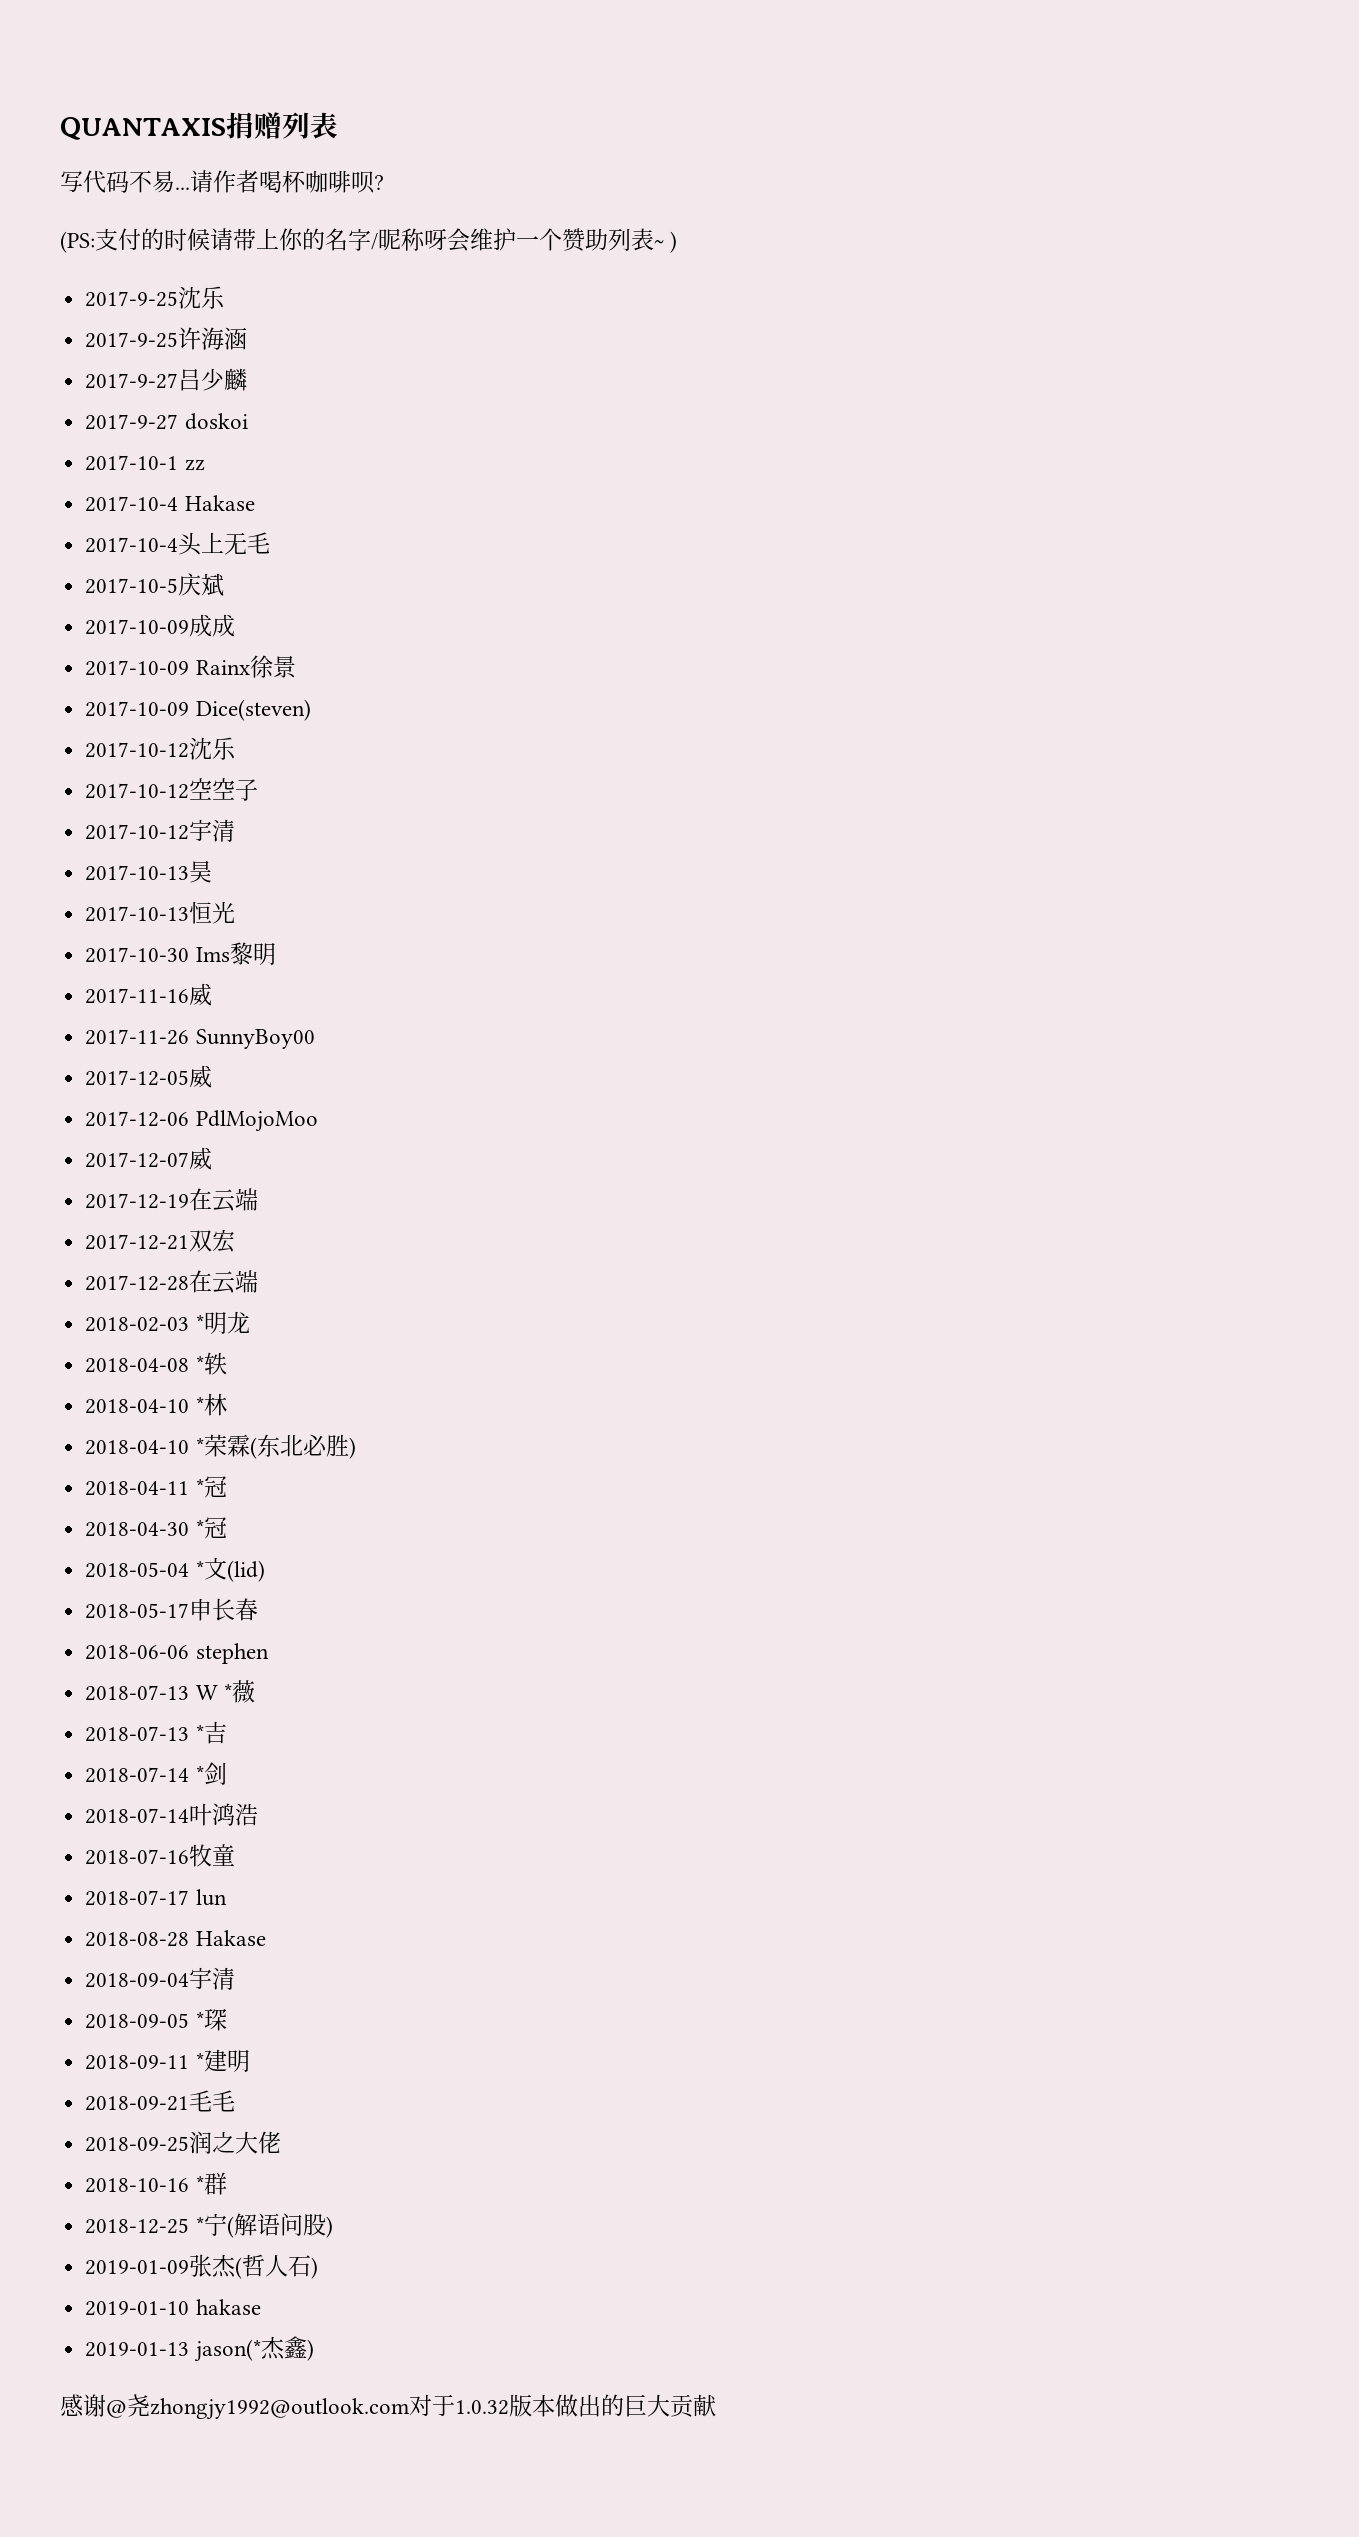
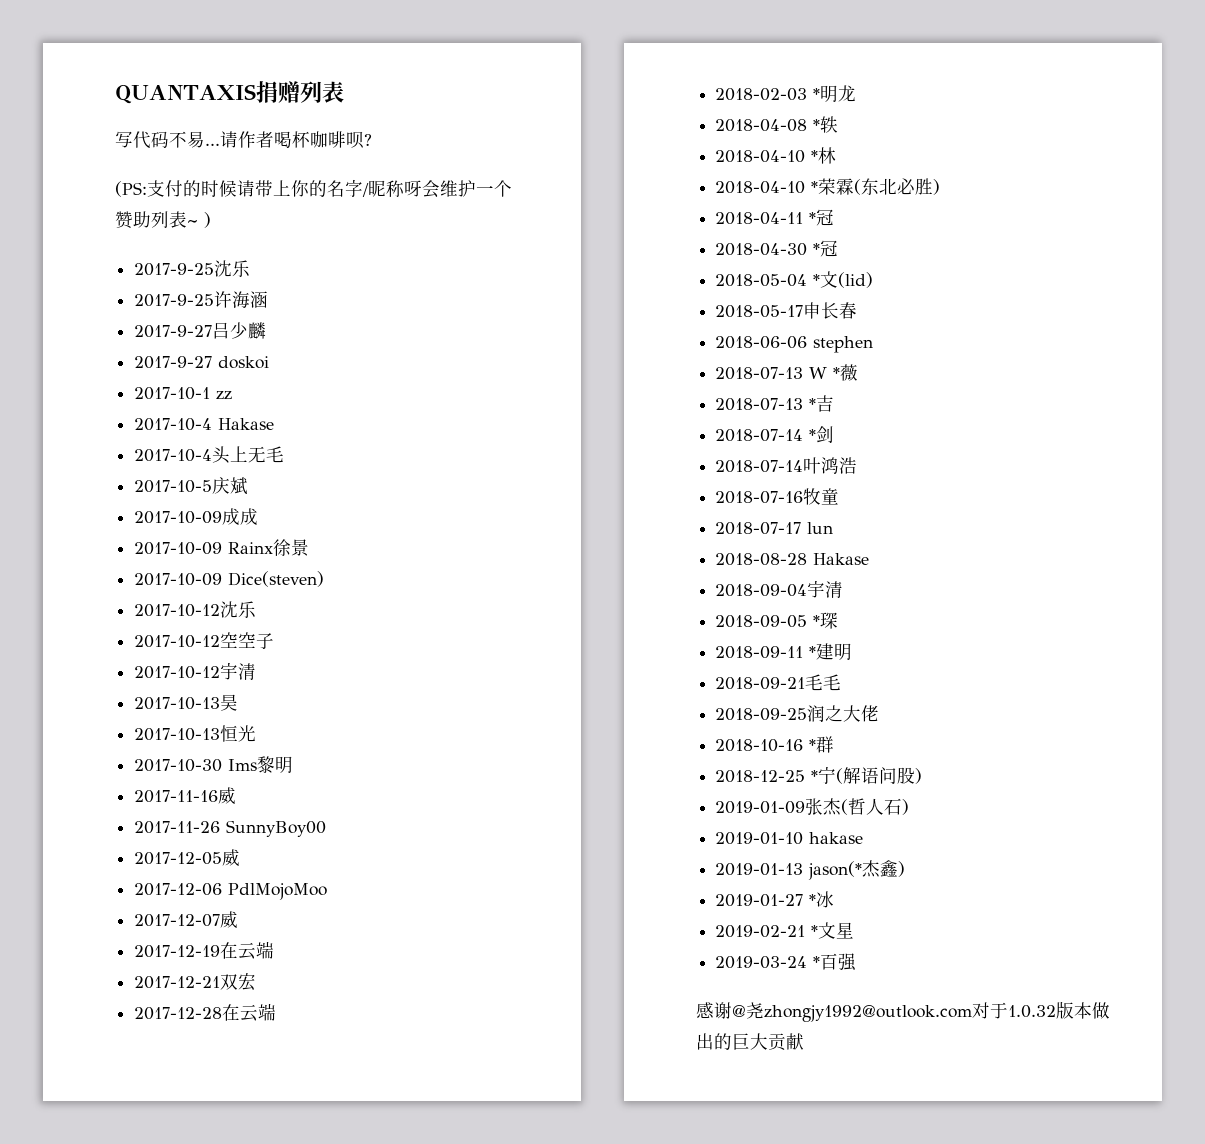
+ 2019-01-27 *冰
+ 2019-02-21 *文星
+ 2019-03-24 *百强

